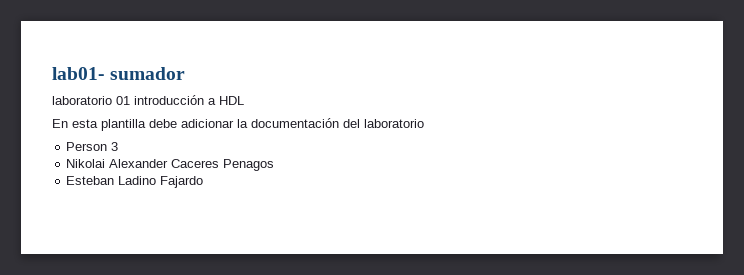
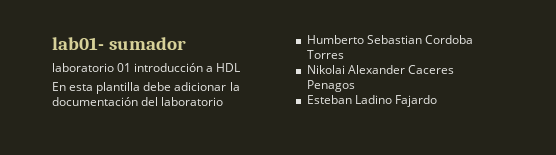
- Person 3
+ Humberto Sebastian Cordoba Torres

